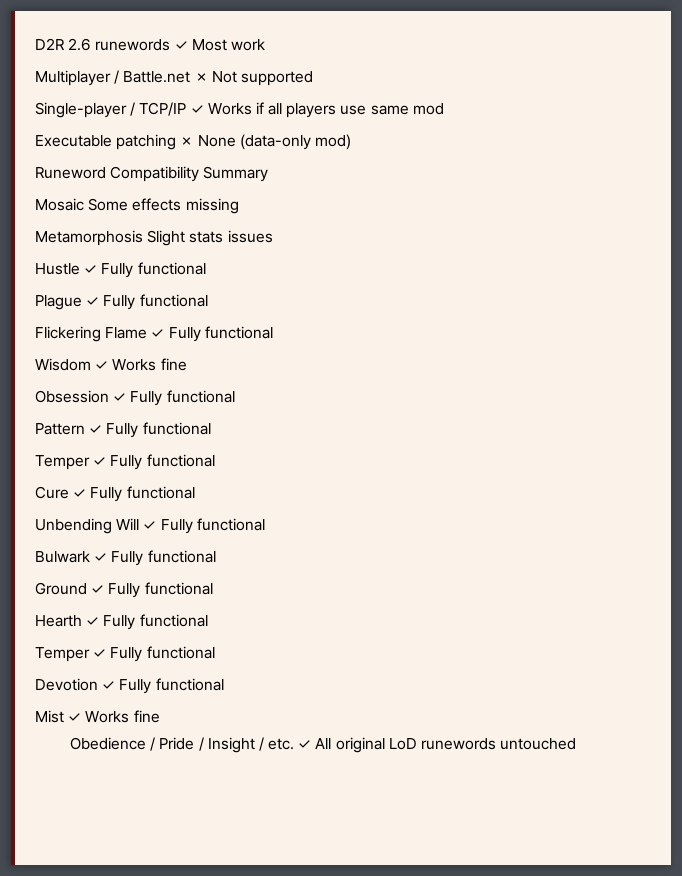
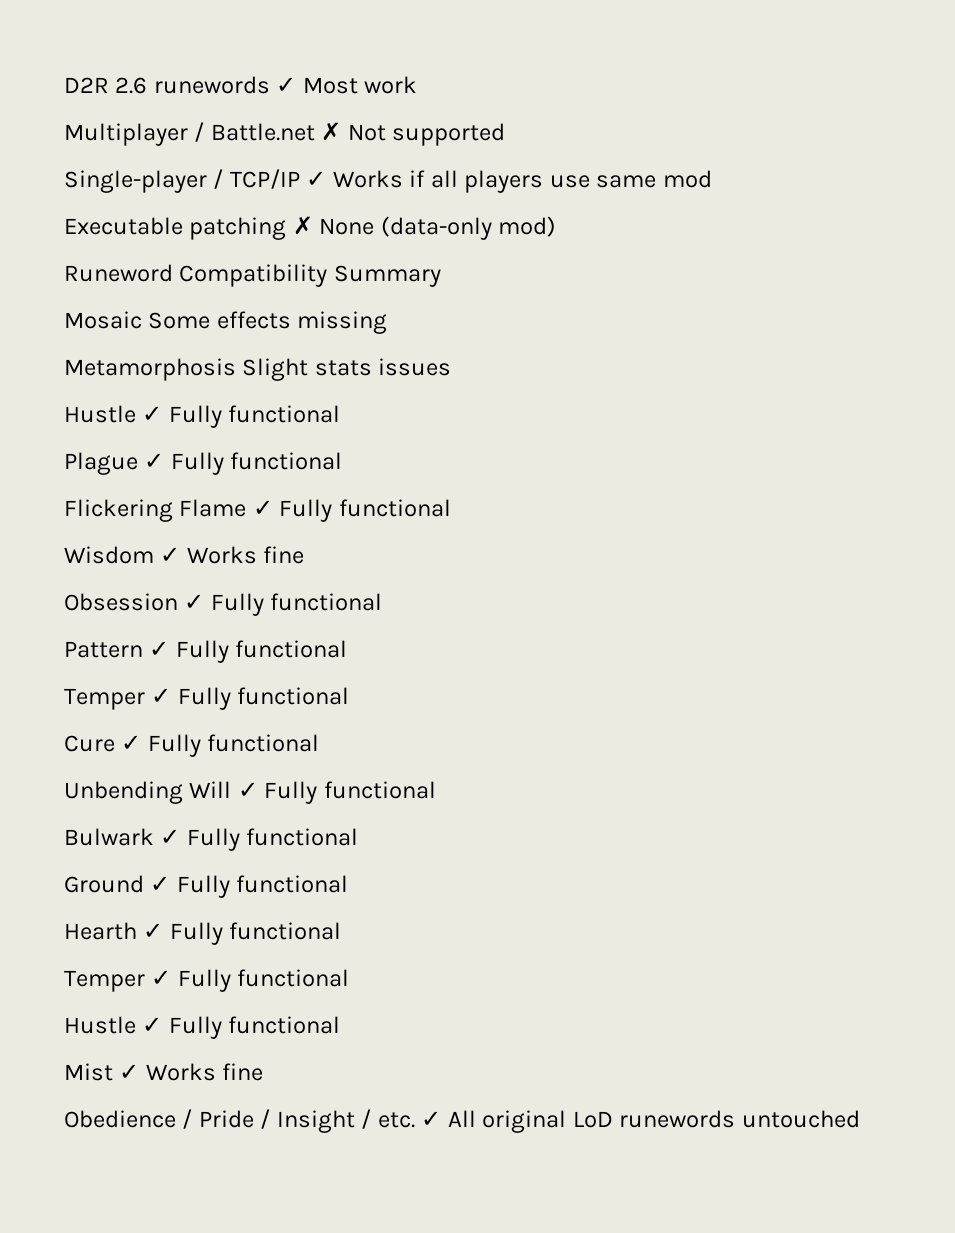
  Hearth ✓ Fully functional
  Temper ✓ Fully functional
- Devotion ✓ Fully functional
+ Hustle ✓ Fully functional

